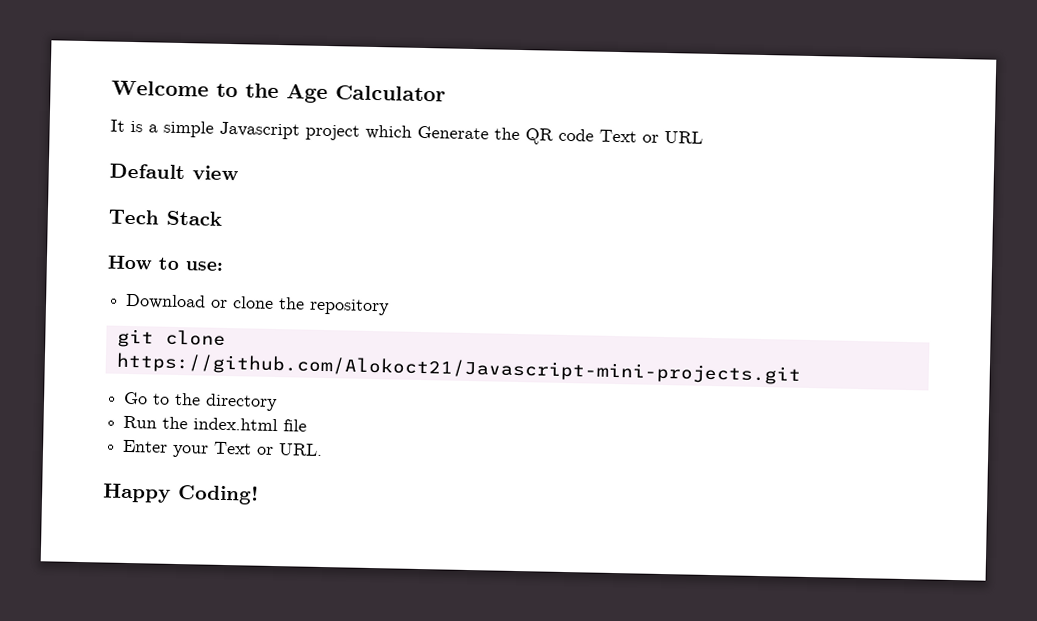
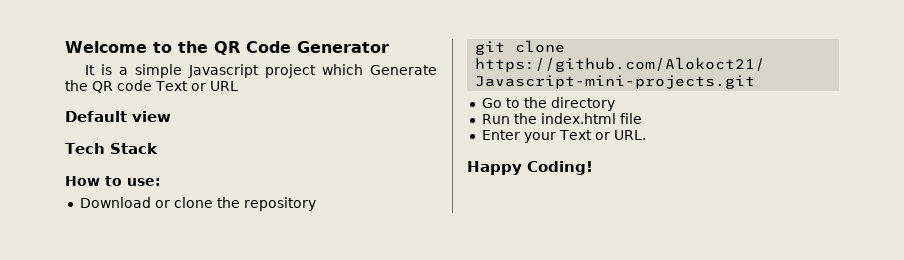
- Welcome to the Age Calculator
+ Welcome to the QR Code Generator

